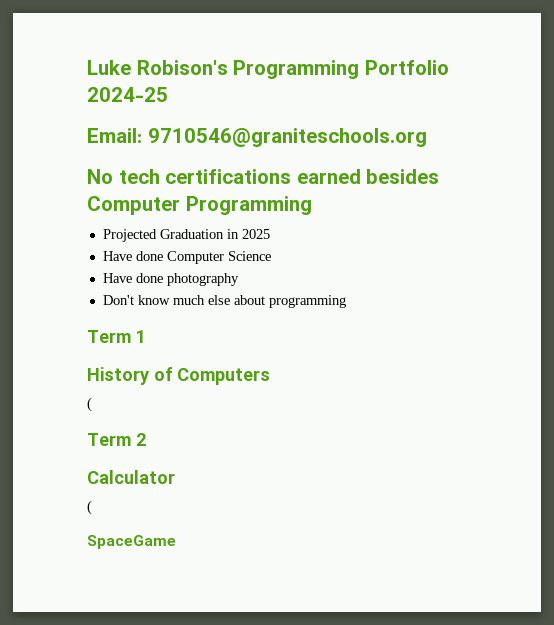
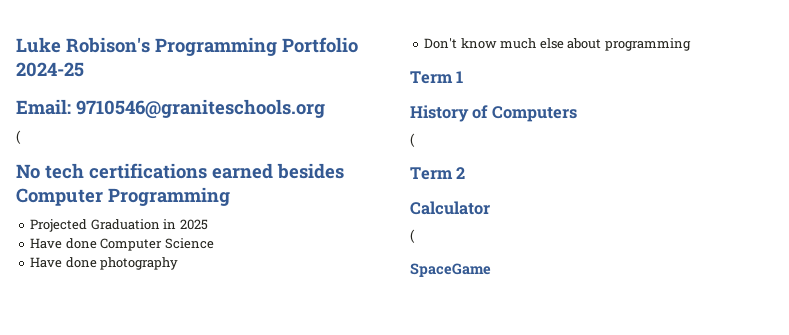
  Email: 9710546@graniteschools.org
+ (

